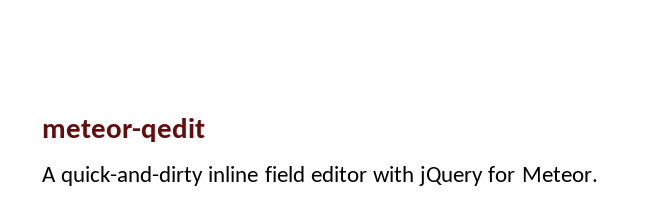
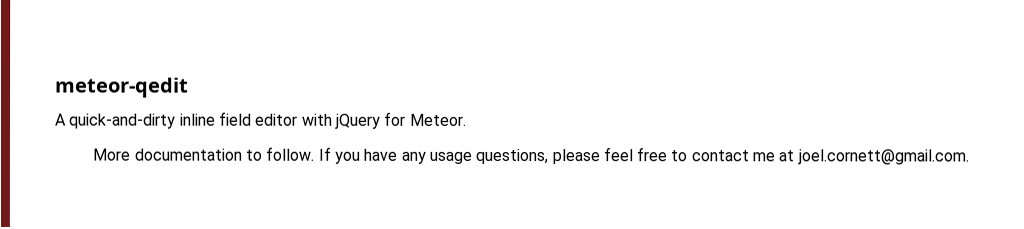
+ More documentation to follow. If you have any usage questions, please feel free to contact me at joel.cornett@gmail.com.

